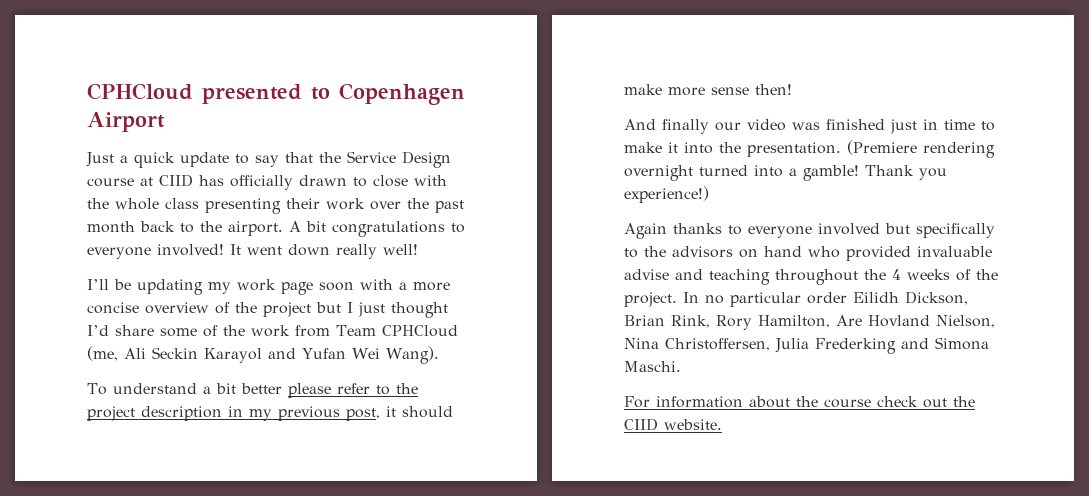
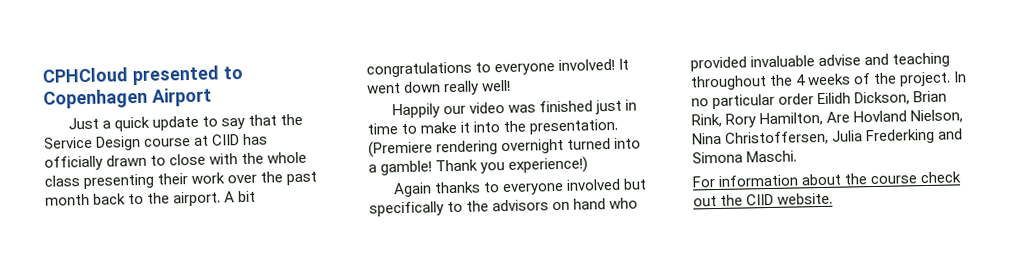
- I’ll be updating my work page soon with a more concise overview of the project but I just thought I’d share some of the work from Team CPHCloud (me, Ali Seckin Karayol and Yufan Wei Wang).
- To understand a bit better please refer to the project description in my previous post, it should make more sense then!
- And finally our video was finished just in time to make it into the presentation.
+ Happily our video was finished just in time to make it into the presentation.

